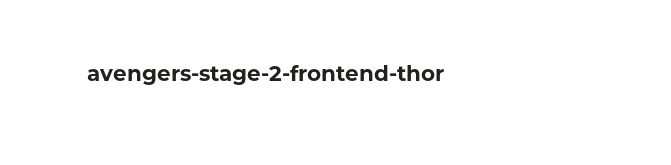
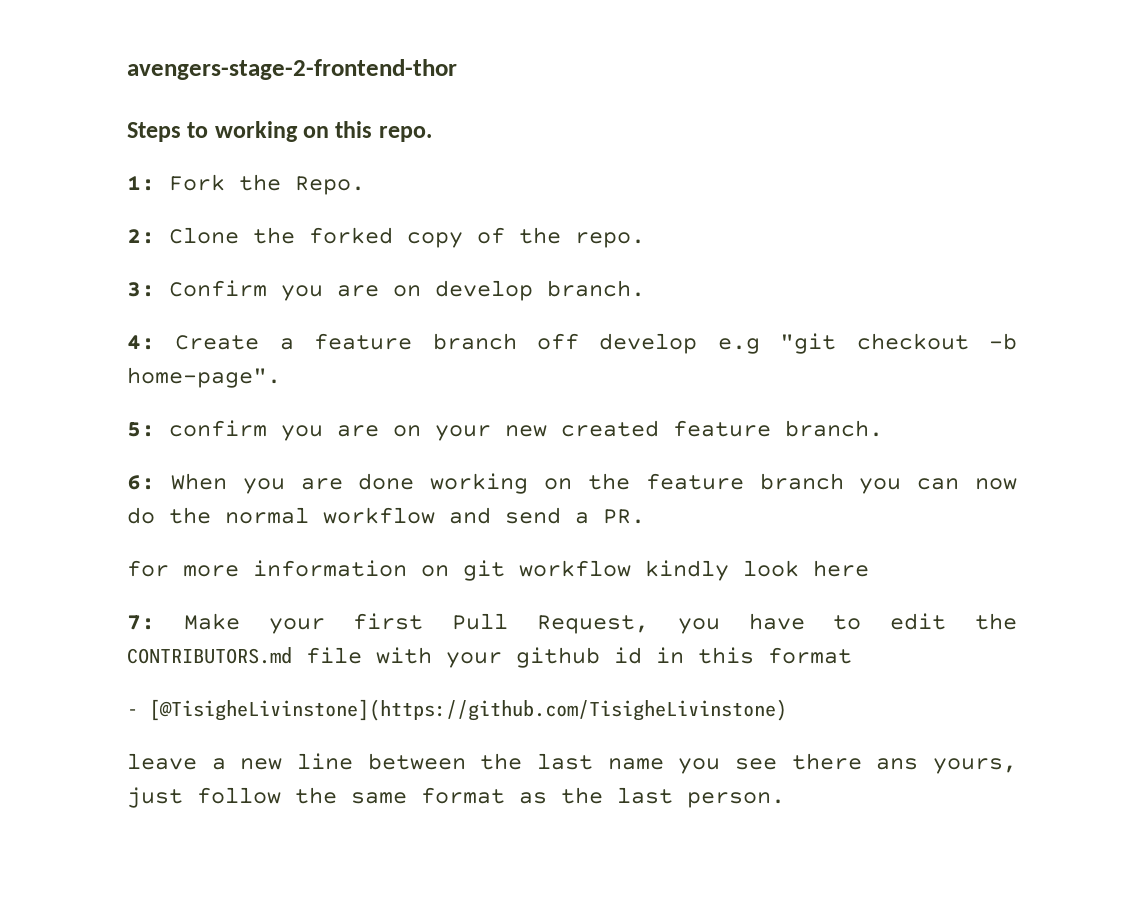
+ Steps to working on this repo.
+ 1: Fork the Repo.
+ 2: Clone the forked copy of the repo.
+ 3: Confirm you are on develop branch.
+ 4: Create a feature branch off develop e.g "git checkout -b home-page".
+ 5: confirm you are on your new created feature branch.
+ 6: When you are done working on the feature branch you can now do the normal workflow and send a PR.
+ for more information on git workflow kindly look here
+ 7: Make your first Pull Request, you have to edit the CONTRIBUTORS.md file with your github id in this format
+ - [@TisigheLivinstone](https://github.com/TisigheLivinstone)
+ leave a new line between the last name you see there ans yours, just follow the same format as the last person.

